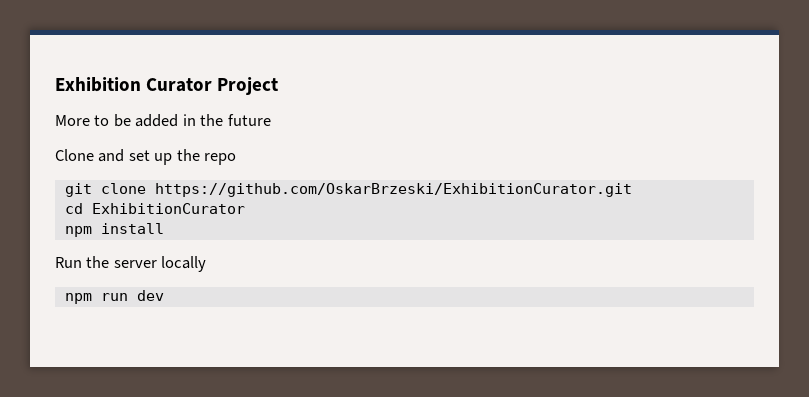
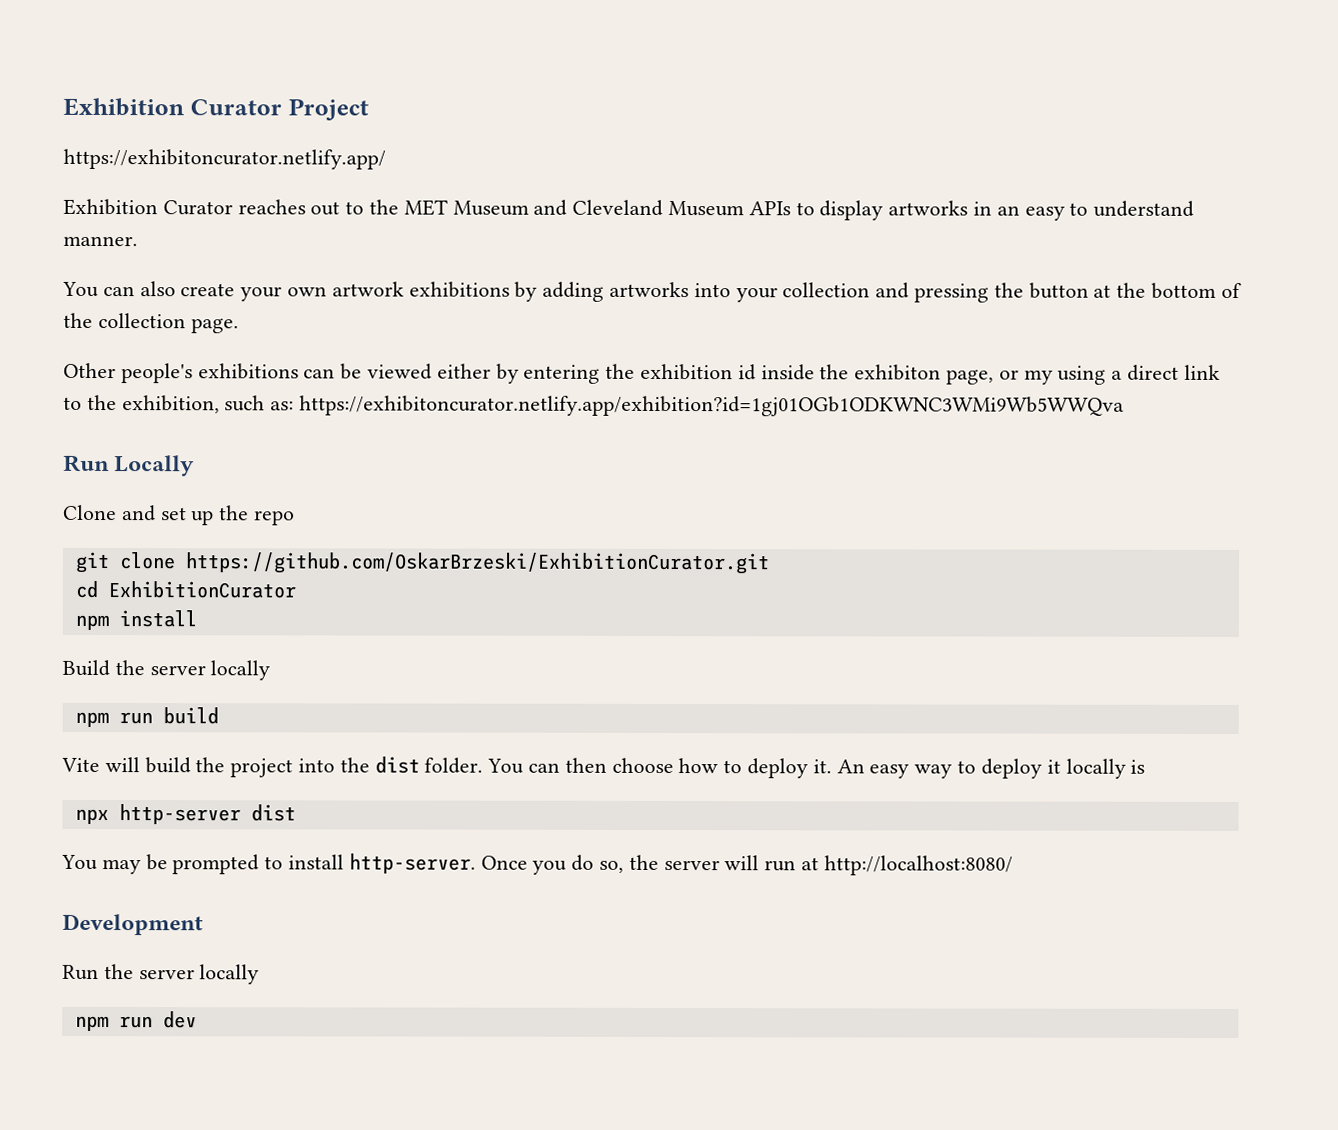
- More to be added in the future
+ https://exhibitoncurator.netlify.app/
+ Exhibition Curator reaches out to the MET Museum and Cleveland Museum APIs to display artworks in an easy to understand manner.
+ You can also create your own artwork exhibitions by adding artworks into your collection and pressing the button at the bottom of the collection page.
+ Other people's exhibitions can be viewed either by entering the exhibition id inside the exhibiton page, or my using a direct link to the exhibition, such as: https://exhibitoncurator.netlify.app/exhibition?id=1gj01OGb1ODKWNC3WMi9Wb5WWQva
+ Run Locally
+ Build the server locally
+ npm run build
+ Vite will build the project into the dist folder. You can then choose how to deploy it. An easy way to deploy it locally is
+ npx http-server dist
+ You may be prompted to install http-server. Once you do so, the server will run at http://localhost:8080/
+ Development

